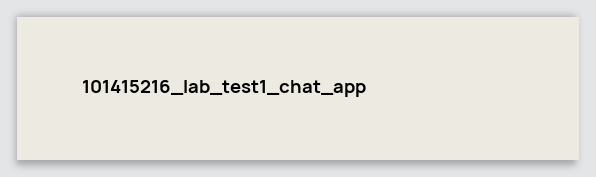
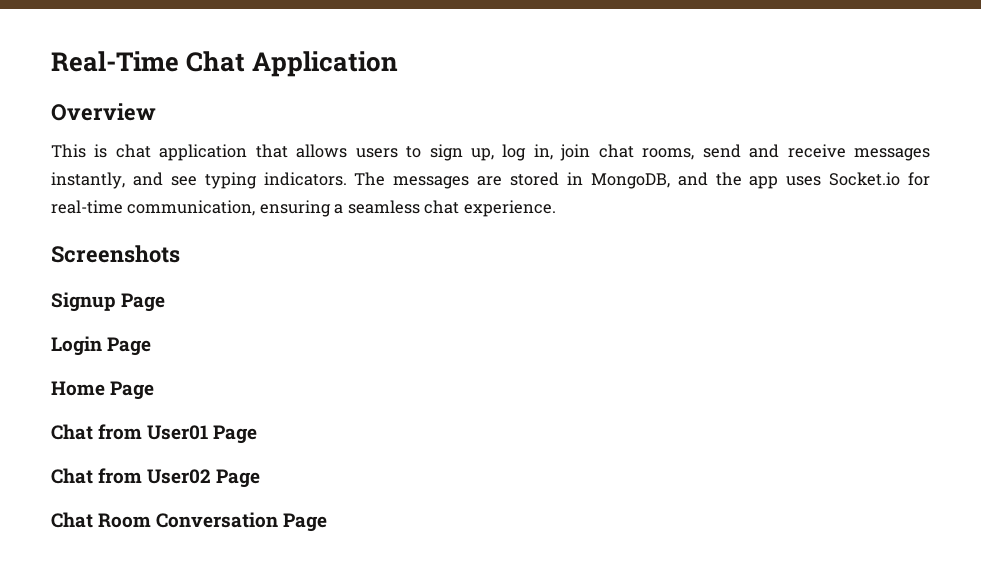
- 101415216_lab_test1_chat_app
+ Real-Time Chat Application
+ Overview
+ This is chat application that allows users to sign up, log in, join chat rooms, send and receive messages instantly, and see typing indicators. The messages are stored in MongoDB, and the app uses Socket.io for real-time communication, ensuring a seamless chat experience.
+ Screenshots
+ Signup Page
+ Login Page
+ Home Page
+ Chat from User01 Page
+ Chat from User02 Page
+ Chat Room Conversation Page

